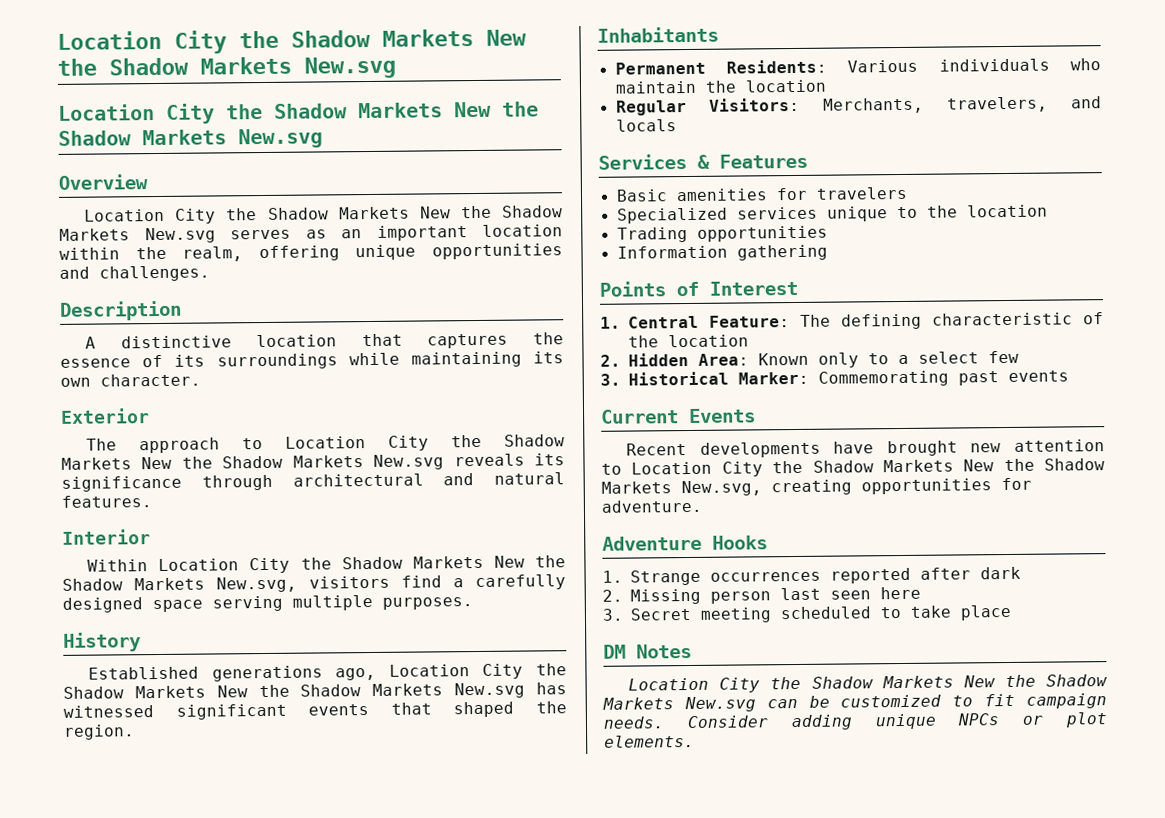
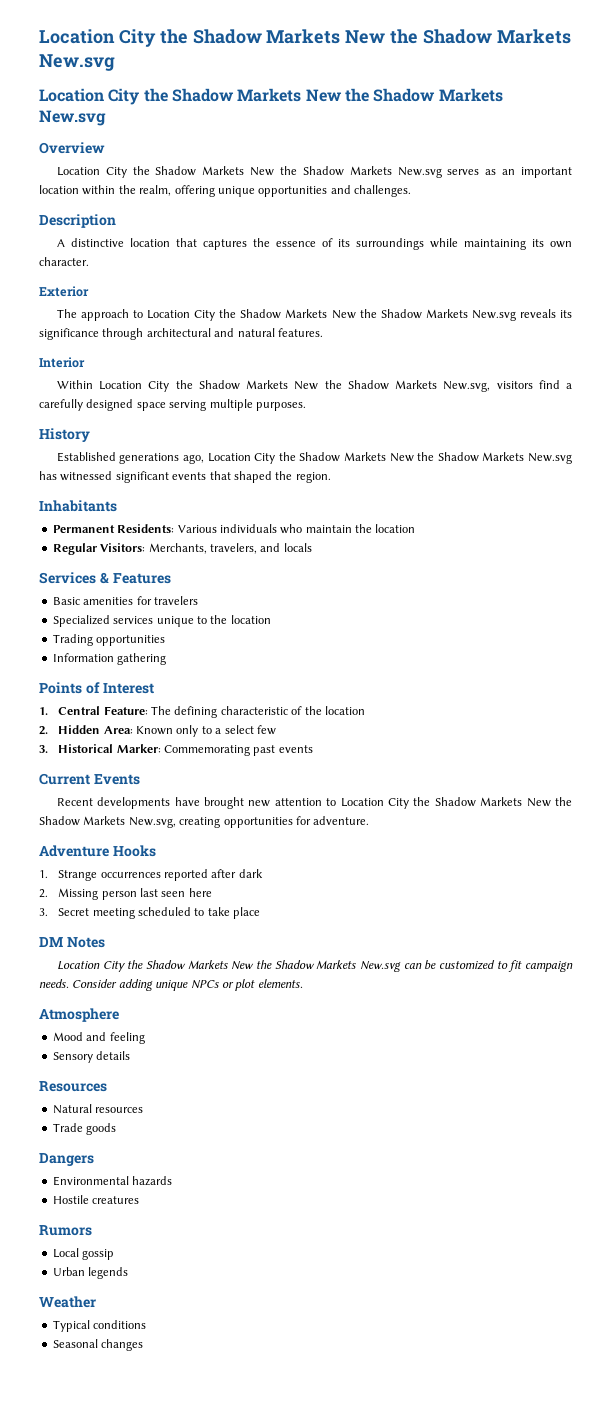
+ Atmosphere
+ Mood and feeling
+ Sensory details
+ Resources
+ Natural resources
+ Trade goods
+ Dangers
+ Environmental hazards
+ Hostile creatures
+ Rumors
+ Local gossip
+ Urban legends
+ Weather
+ Typical conditions
+ Seasonal changes

